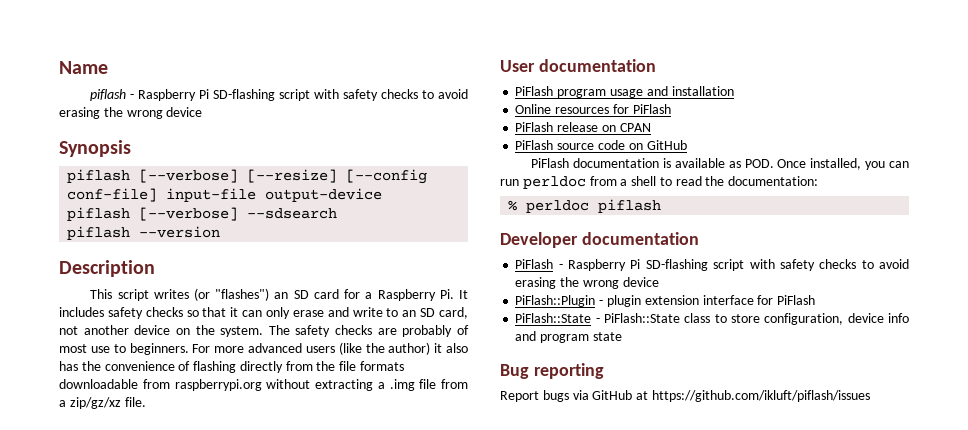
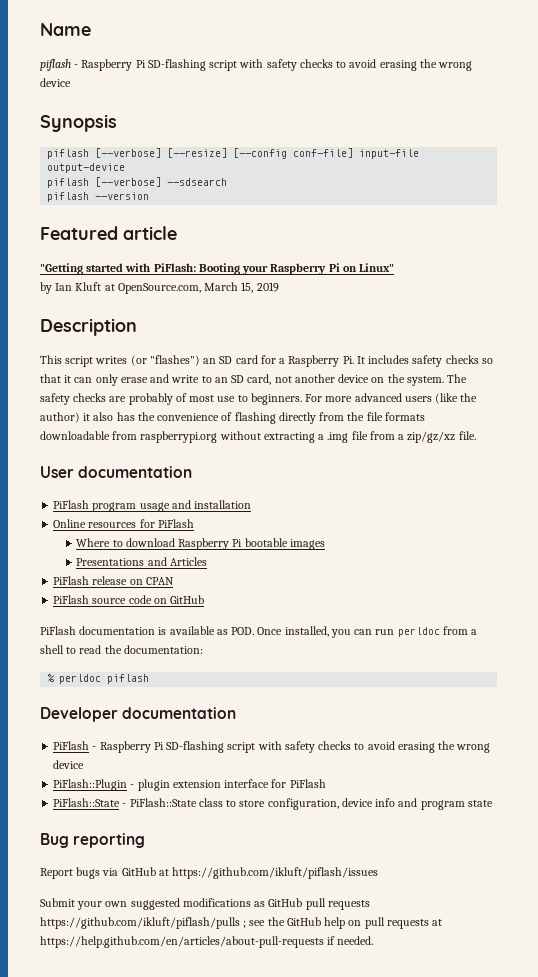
+ Featured article
+ "Getting started with PiFlash: Booting your Raspberry Pi on Linux"
+ by Ian Kluft at OpenSource.com, March 15, 2019
+ Where to download Raspberry Pi bootable images
+ Presentations and Articles
+ Submit your own suggested modifications as GitHub pull requests https://github.com/ikluft/piflash/pulls ; see the GitHub help on pull requests at https://help.github.com/en/articles/about-pull-requests if needed.

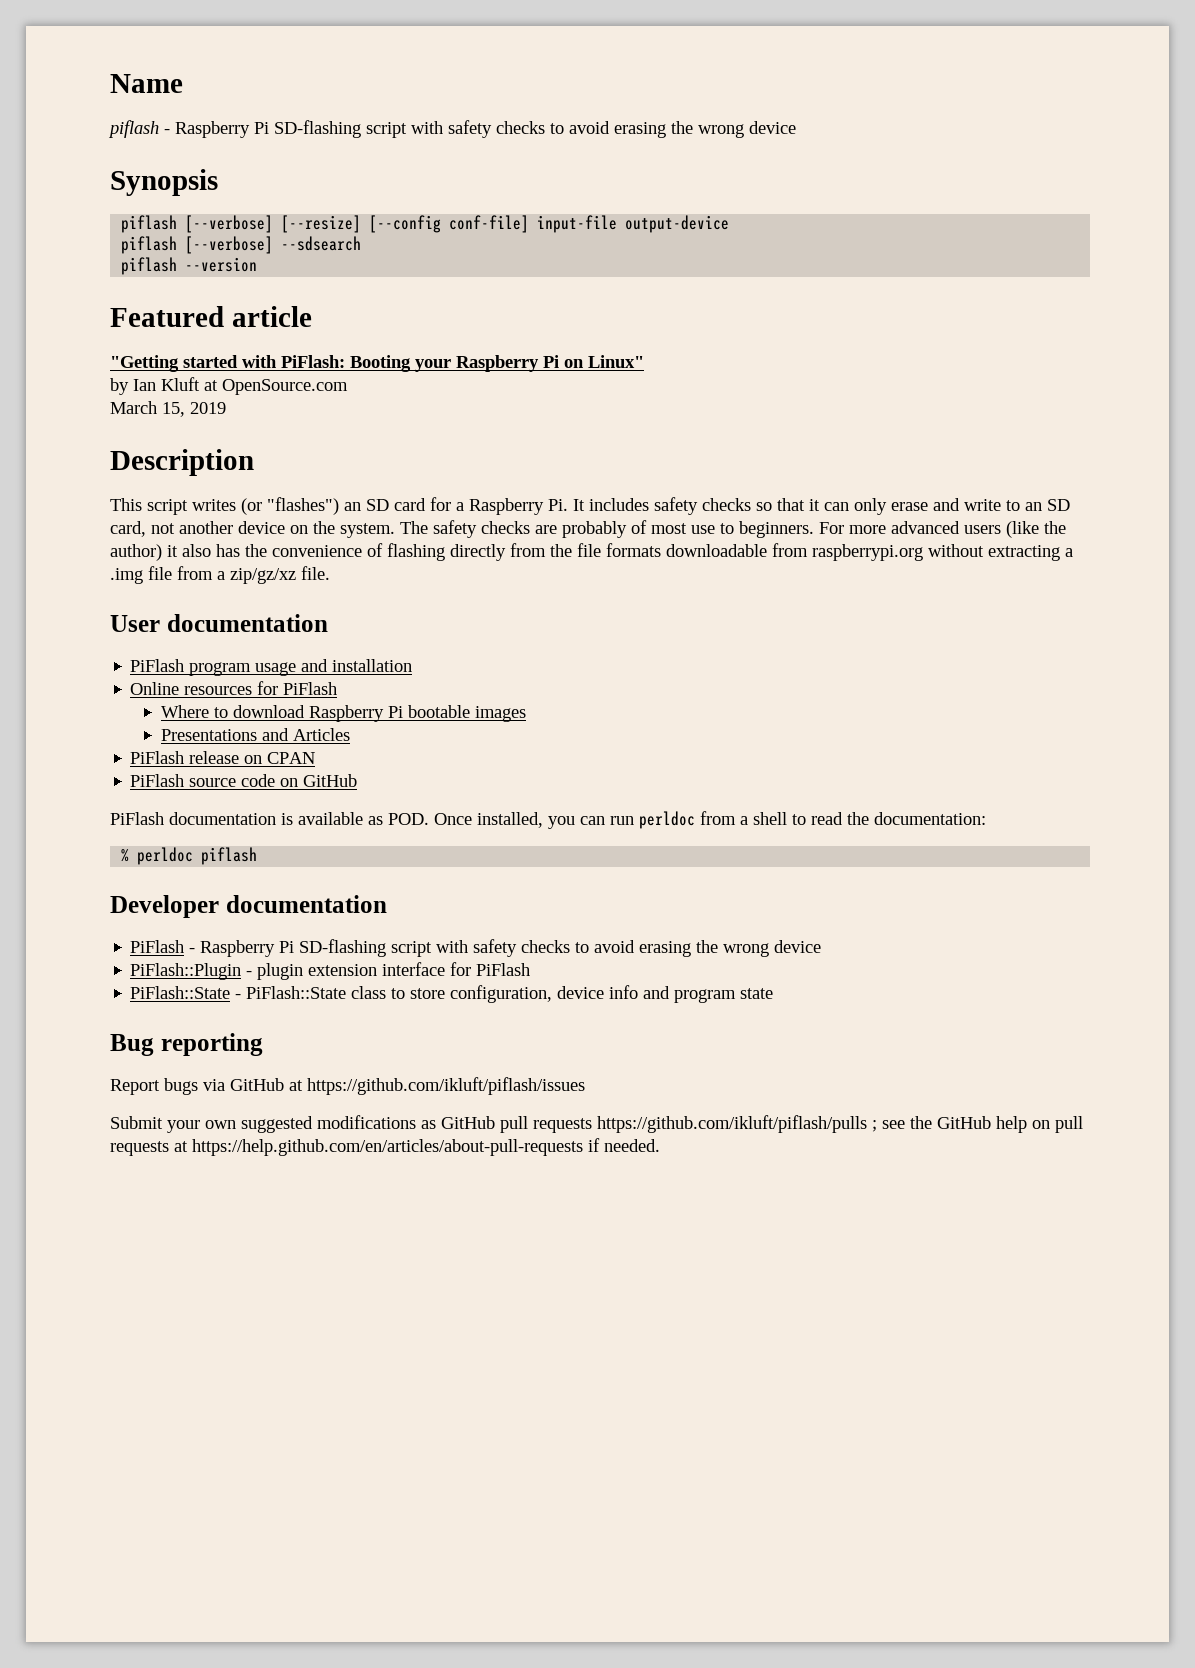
- by Ian Kluft at OpenSource.com, March 15, 2019
+ by Ian Kluft at OpenSource.com
+ March 15, 2019

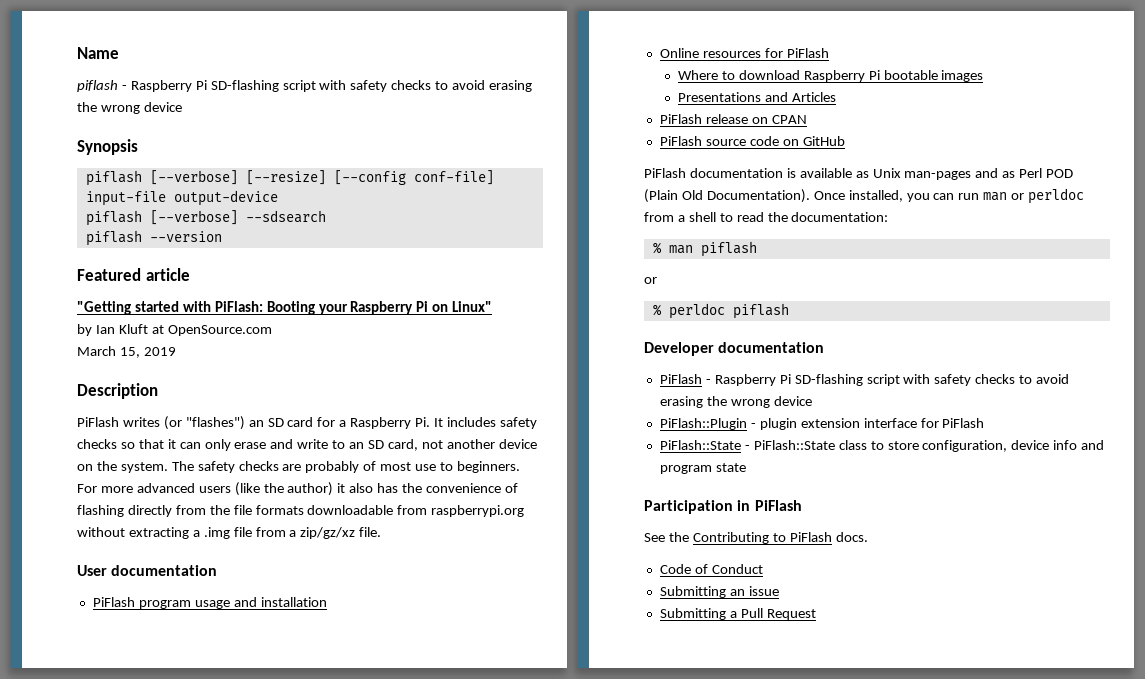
- This script writes (or "flashes") an SD card for a Raspberry Pi. It includes safety checks so that it can only erase and write to an SD card, not another device on the system.
+ PiFlash writes (or "flashes") an SD card for a Raspberry Pi. It includes safety checks so that it can only erase and write to an SD card, not another device on the system.
- PiFlash documentation is available as POD. Once installed, you can run perldoc from a shell to read the documentation:
+ PiFlash documentation is available as Unix man-pages and as Perl POD (Plain Old Documentation). Once installed, you can run man or perldoc from a shell to read the documentation:
+ % man piflash
+ or
- Bug reporting
- Report bugs via GitHub at https://github.com/ikluft/piflash/issues
- Submit your own suggested modifications as GitHub pull requests https://github.com/ikluft/piflash/pulls ; see the GitHub help on pull requests at https://help.github.com/en/articles/about-pull-requests if needed.
+ Participation in PiFlash
+ See the Contributing to PiFlash docs.
+ Code of Conduct
+ Submitting an issue
+ Submitting a Pull Request

